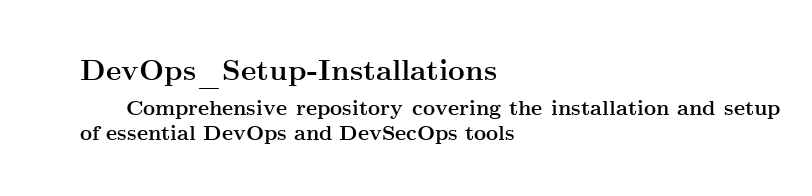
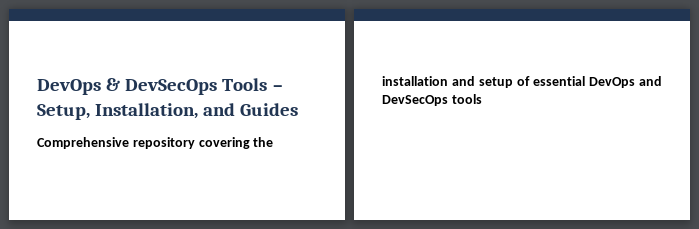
- DevOps_Setup-Installations
+ DevOps & DevSecOps Tools – Setup, Installation, and Guides

